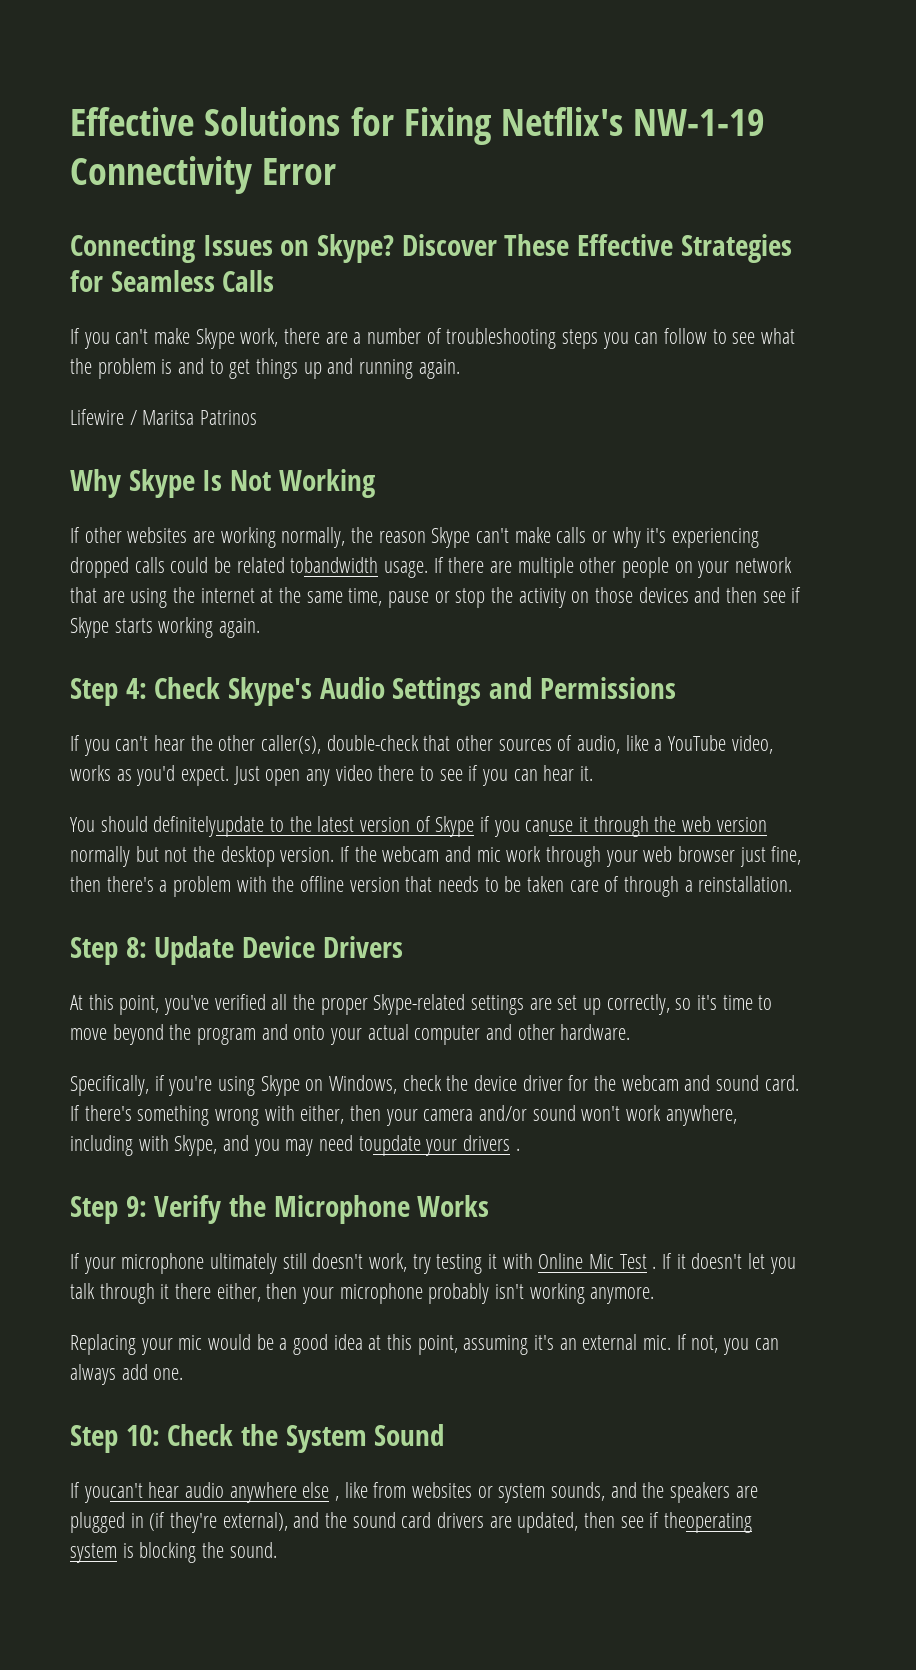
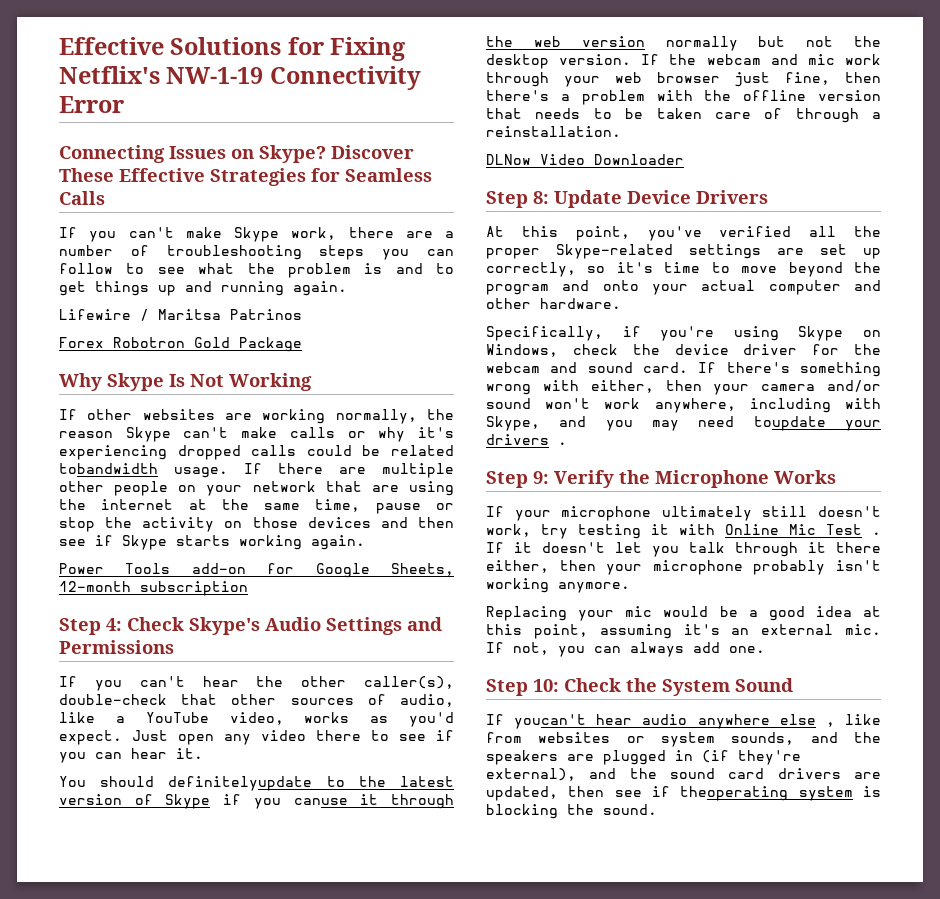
+ Forex Robotron Gold Package
+ Power Tools add-on for Google Sheets, 12-month subscription
+ DLNow Video Downloader

